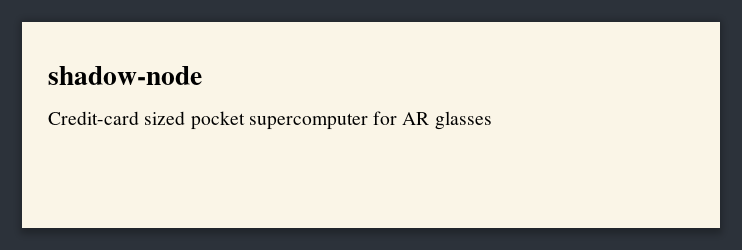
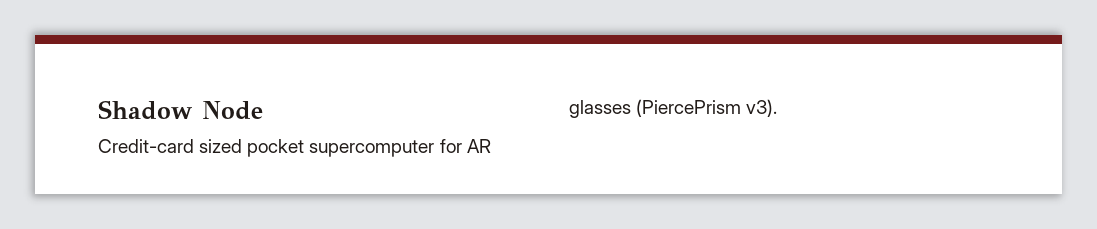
- shadow-node
+ Shadow Node
- Credit-card sized pocket supercomputer for AR glasses
+ Credit-card sized pocket supercomputer for AR glasses (PiercePrism v3).

